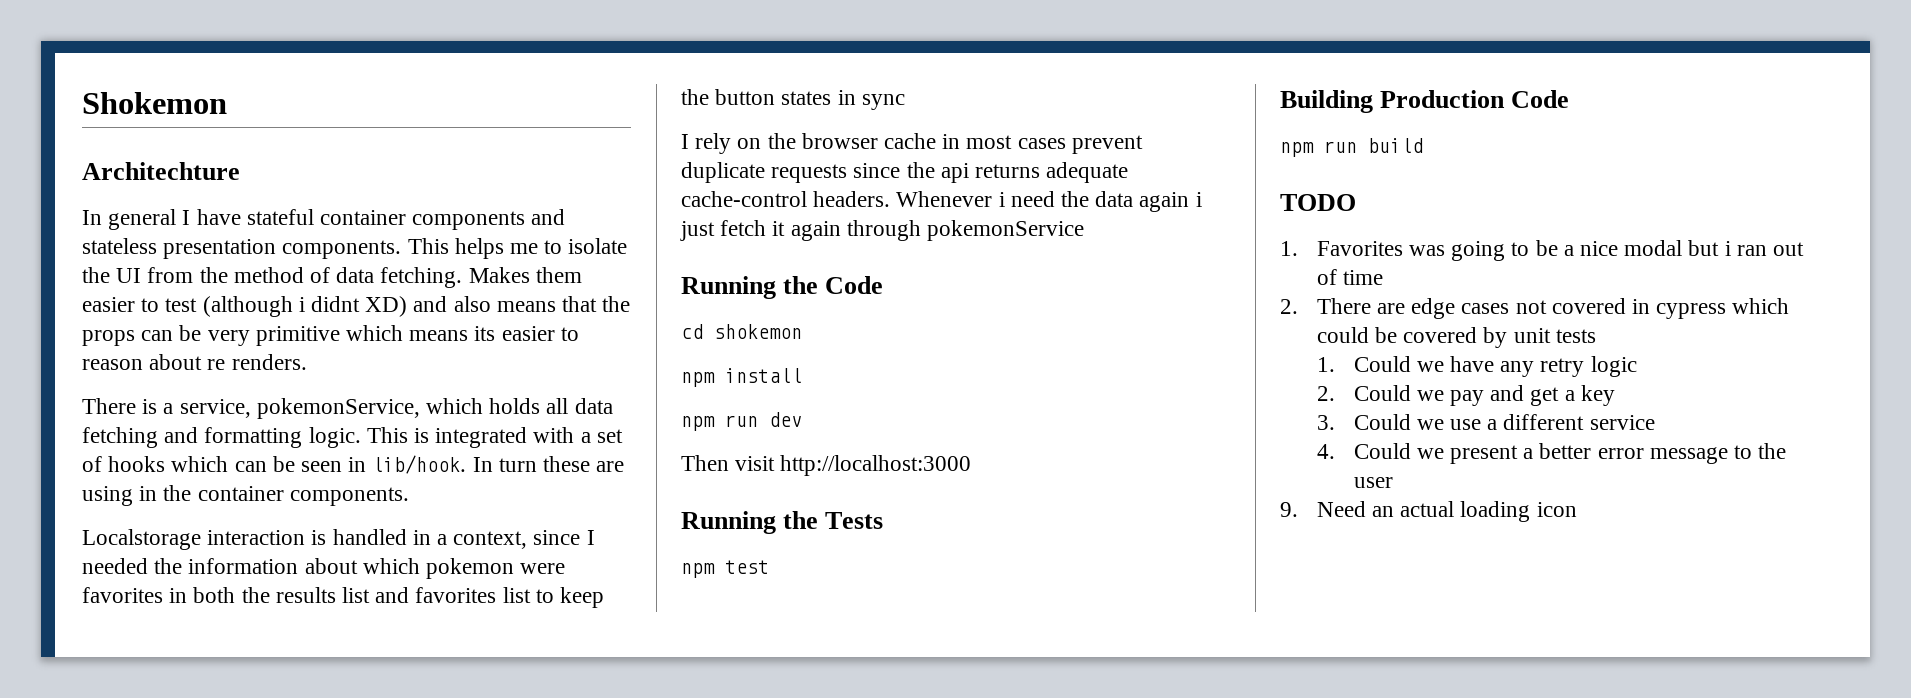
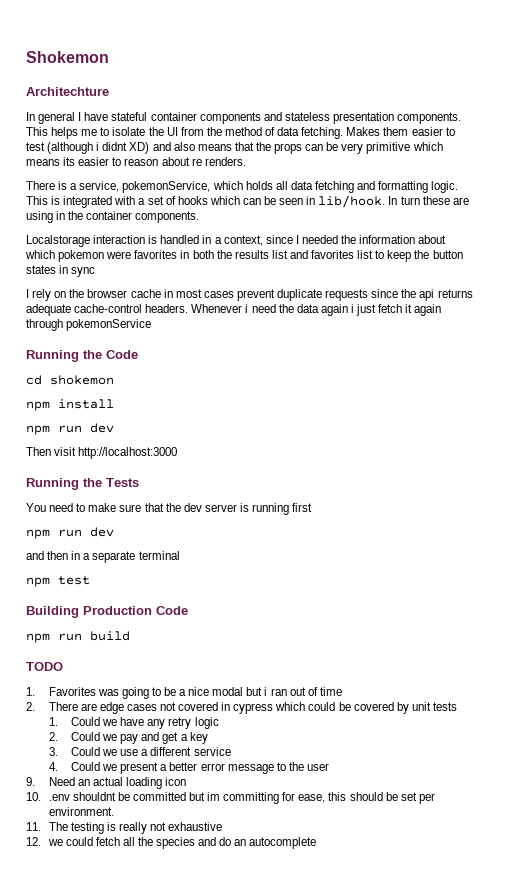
+ You need to make sure that the dev server is running first
+ npm run dev
+ and then in a separate terminal
+ 10. .env shouldnt be committed but im committing for ease, this should be set per environment.
+ 11. The testing is really not exhaustive
+ 12. we could fetch all the species and do an autocomplete

